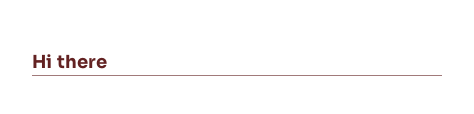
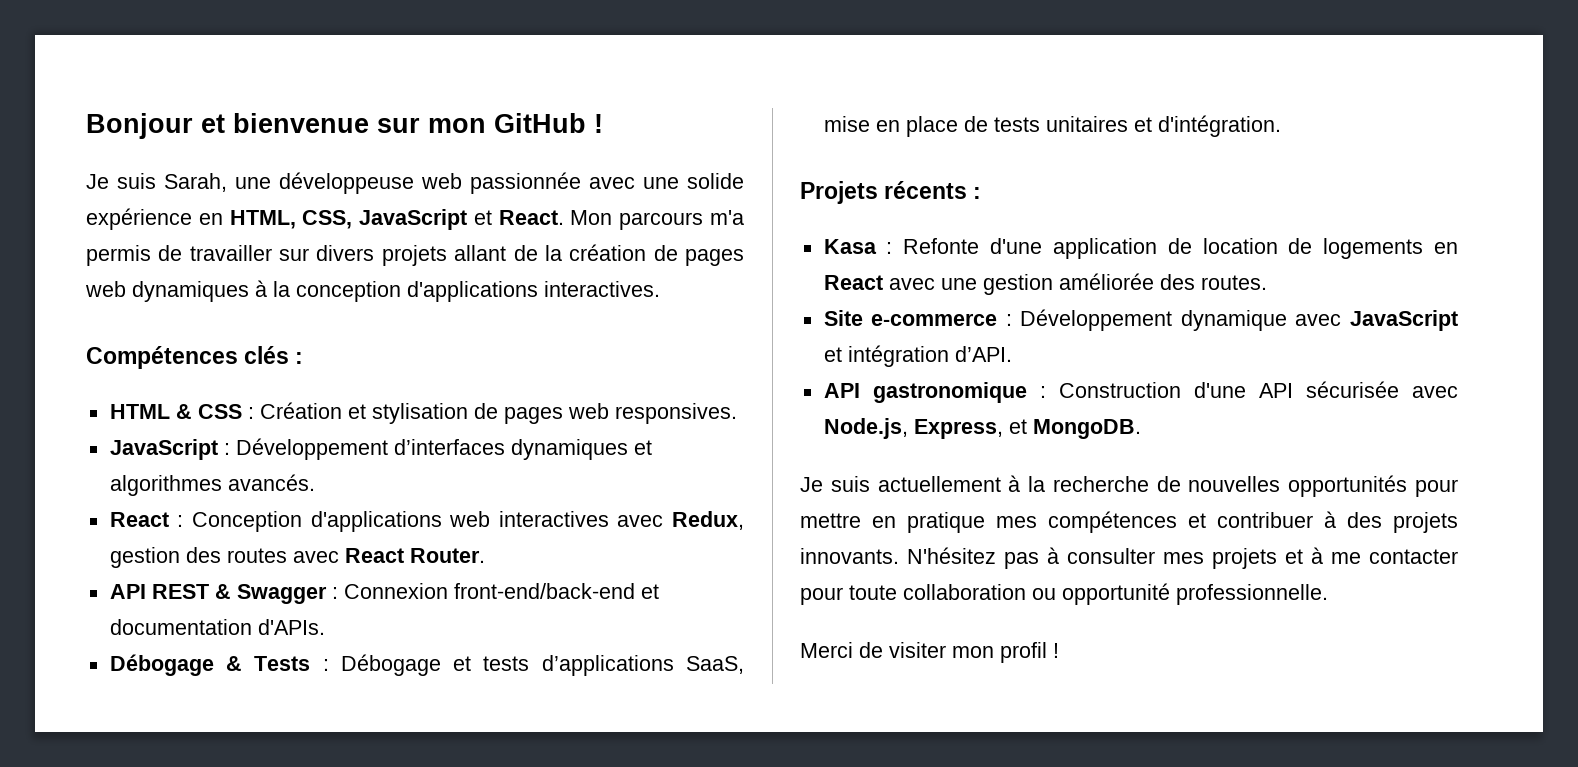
- Hi there
+ Bonjour et bienvenue sur mon GitHub !
+ Je suis Sarah, une développeuse web passionnée avec une solide expérience en HTML, CSS, JavaScript et React. Mon parcours m'a permis de travailler sur divers projets allant de la création de pages web dynamiques à la conception d'applications interactives.
+ Compétences clés :
+ HTML & CSS : Création et stylisation de pages web responsives.
+ JavaScript : Développement d’interfaces dynamiques et algorithmes avancés.
+ React : Conception d'applications web interactives avec Redux, gestion des routes avec React Router.
+ API REST & Swagger : Connexion front-end/back-end et documentation d'APIs.
+ Débogage & Tests : Débogage et tests d’applications SaaS, mise en place de tests unitaires et d'intégration.
+ Projets récents :
+ Kasa : Refonte d'une application de location de logements en React avec une gestion améliorée des routes.
+ Site e-commerce : Développement dynamique avec JavaScript et intégration d’API.
+ API gastronomique : Construction d'une API sécurisée avec Node.js, Express, et MongoDB.
+ Je suis actuellement à la recherche de nouvelles opportunités pour mettre en pratique mes compétences et contribuer à des projets innovants. N'hésitez pas à consulter mes projets et à me contacter pour toute collaboration ou opportunité professionnelle.
+ Merci de visiter mon profil !

